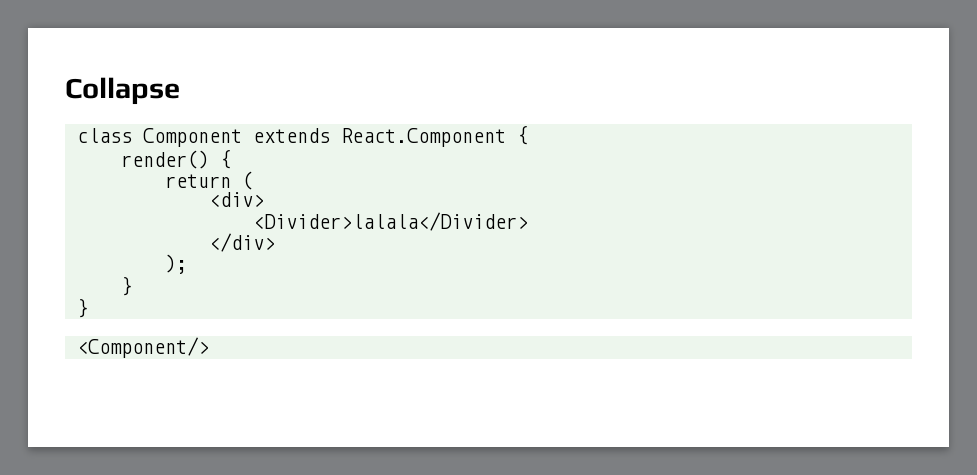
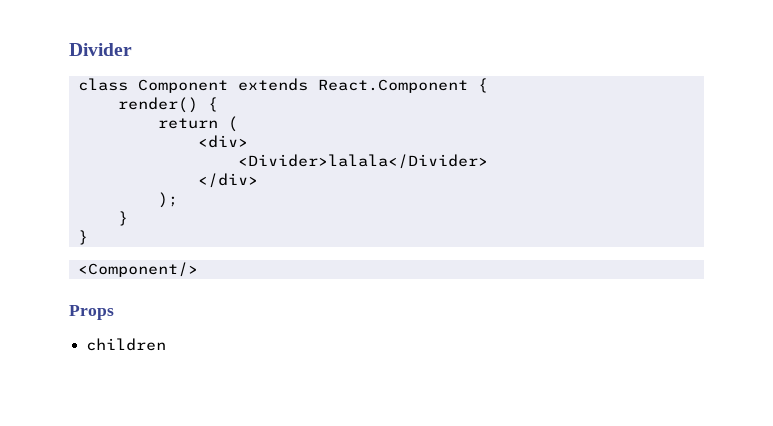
- Collapse
+ Divider
+ Props
+ children

